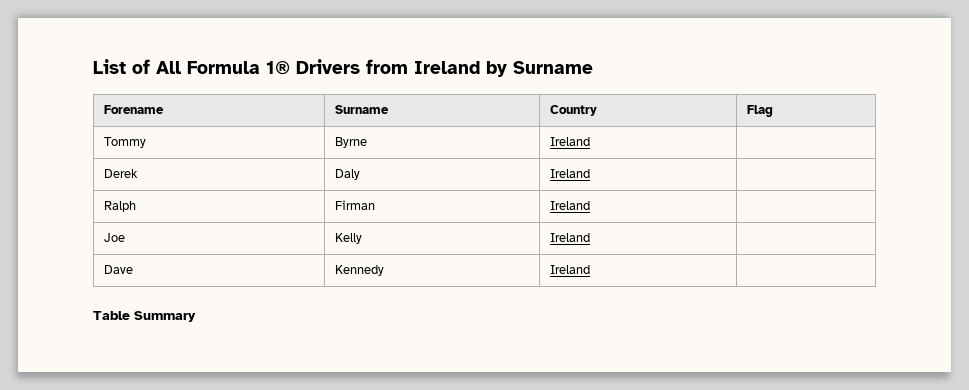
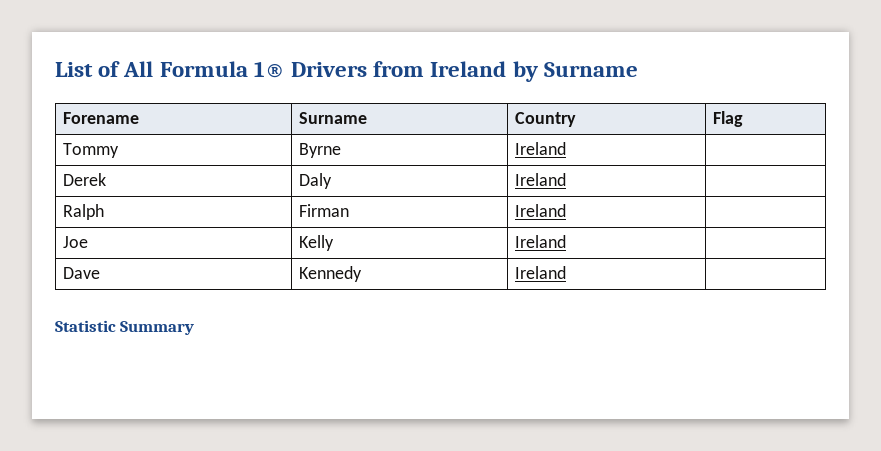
- Table Summary
+ Statistic Summary

